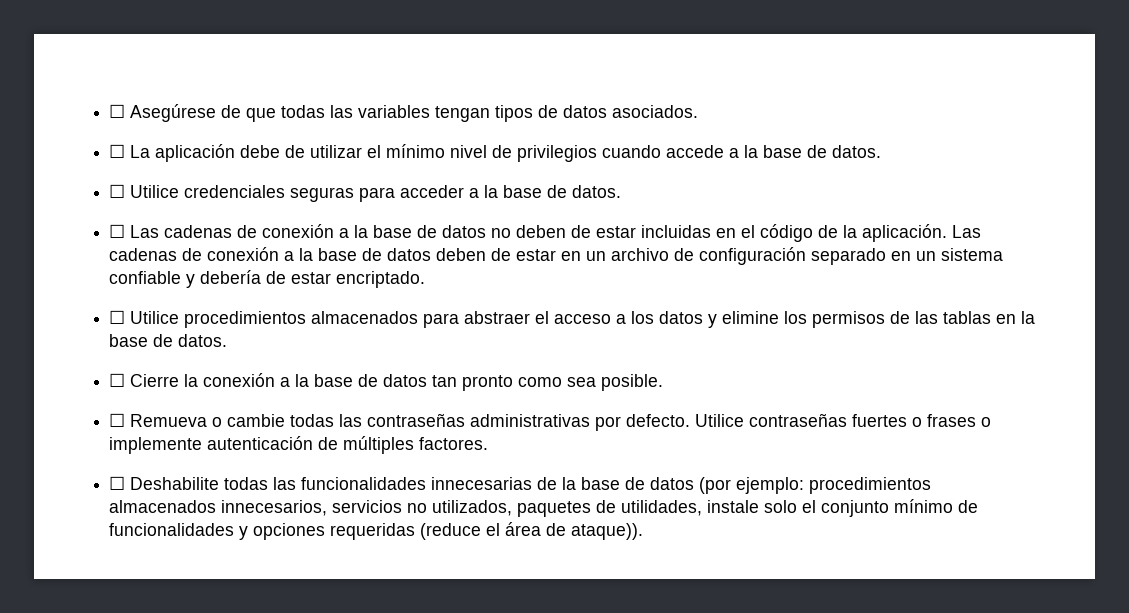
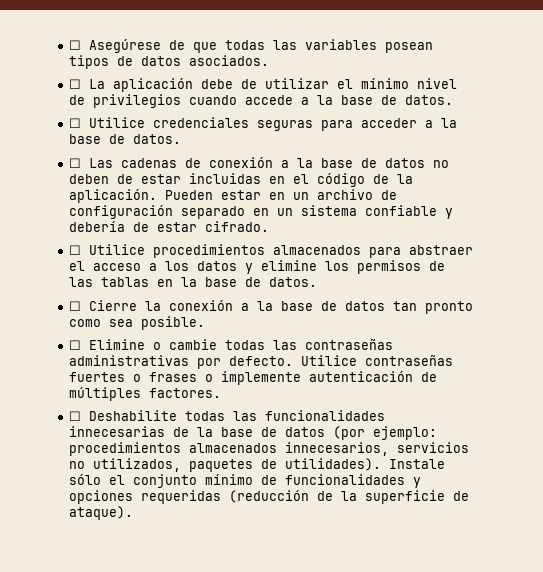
- ☐ Asegúrese de que todas las variables tengan tipos de datos asociados.
+ ☐ Asegúrese de que todas las variables posean tipos de datos asociados.
- Las cadenas de conexión a la base de datos deben de estar en un archivo de configuración separado en un sistema confiable y debería de estar encriptado.
+ Pueden estar en un archivo de configuración separado en un sistema confiable y debería de estar cifrado.
- ☐ Remueva o cambie todas las contraseñas administrativas por defecto.
+ ☐ Elimine o cambie todas las contraseñas administrativas por defecto.
- ☐ Deshabilite todas las funcionalidades innecesarias de la base de datos (por ejemplo: procedimientos almacenados innecesarios, servicios no utilizados, paquetes de utilidades, instale solo el conjunto mínimo de funcionalidades y opciones requeridas (reduce el área de ataque)).
+ ☐ Deshabilite todas las funcionalidades innecesarias de la base de datos (por ejemplo: procedimientos almacenados innecesarios, servicios no utilizados, paquetes de utilidades). Instale sólo el conjunto mínimo de funcionalidades y opciones requeridas (reducción de la superficie de ataque).

